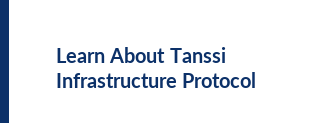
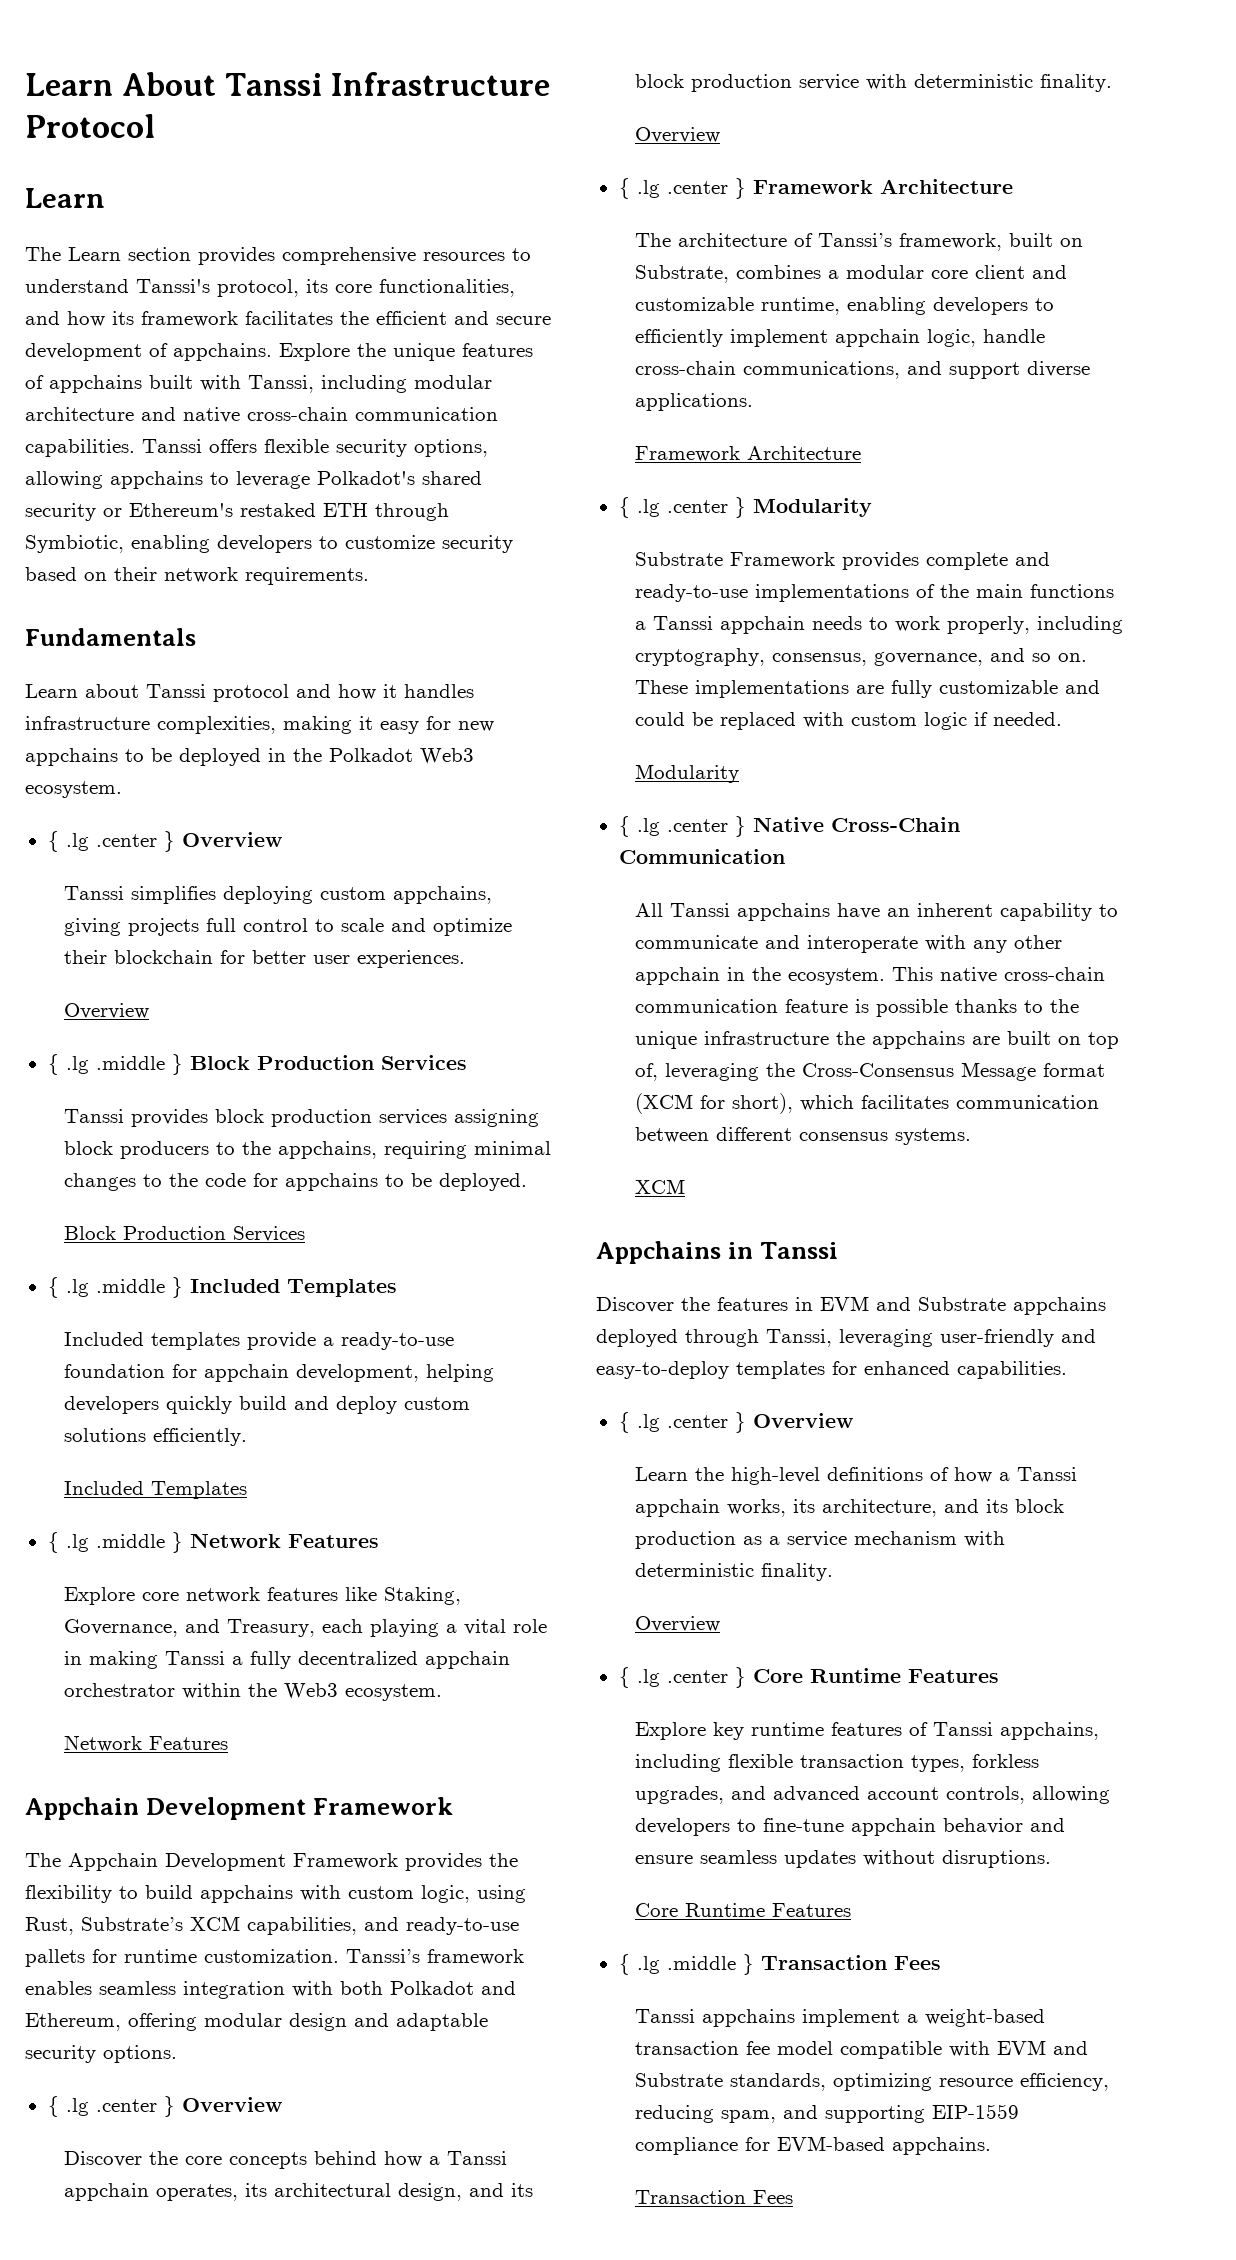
  Learn About Tanssi Infrastructure Protocol
+ Learn
+ The Learn section provides comprehensive resources to understand Tanssi's protocol, its core functionalities, and how its framework facilitates the efficient and secure development of appchains. Explore the unique features of appchains built with Tanssi, including modular architecture and native cross-chain communication capabilities. Tanssi offers flexible security options, allowing appchains to leverage Polkadot's shared security or Ethereum's restaked ETH through Symbiotic, enabling developers to customize security based on their network requirements.
+ Fundamentals
+ Learn about Tanssi protocol and how it handles infrastructure complexities, making it easy for new appchains to be deployed in the Polkadot Web3 ecosystem.
+ { .lg .center } Overview
+ Tanssi simplifies deploying custom appchains, giving projects full control to scale and optimize their blockchain for better user experiences.
+ Overview
+ { .lg .middle } Block Production Services
+ Tanssi provides block production services assigning block producers to the appchains, requiring minimal changes to the code for appchains to be deployed.
+ Block Production Services
+ { .lg .middle } Included Templates
+ Included templates provide a ready-to-use foundation for appchain development, helping developers quickly build and deploy custom solutions efficiently.
+ Included Templates
+ { .lg .middle } Network Features
+ Explore core network features like Staking, Governance, and Treasury, each playing a vital role in making Tanssi a fully decentralized appchain orchestrator within the Web3 ecosystem.
+ Network Features
+ Appchain Development Framework
+ The Appchain Development Framework provides the flexibility to build appchains with custom logic, using Rust, Substrate’s XCM capabilities, and ready-to-use pallets for runtime customization. Tanssi’s framework enables seamless integration with both Polkadot and Ethereum, offering modular design and adaptable security options.
+ { .lg .center } Overview
+ Discover the core concepts behind how a Tanssi appchain operates, its architectural design, and its block production service with deterministic finality.
+ Overview
+ { .lg .center } Framework Architecture
+ The architecture of Tanssi’s framework, built on Substrate, combines a modular core client and customizable runtime, enabling developers to efficiently implement appchain logic, handle cross-chain communications, and support diverse applications.
+ Framework Architecture
+ { .lg .center } Modularity
+ Substrate Framework provides complete and ready-to-use implementations of the main functions a Tanssi appchain needs to work properly, including cryptography, consensus, governance, and so on. These implementations are fully customizable and could be replaced with custom logic if needed.
+ Modularity
+ { .lg .center } Native Cross-Chain Communication
+ All Tanssi appchains have an inherent capability to communicate and interoperate with any other appchain in the ecosystem. This native cross-chain communication feature is possible thanks to the unique infrastructure the appchains are built on top of, leveraging the Cross-Consensus Message format (XCM for short), which facilitates communication between different consensus systems.
+ XCM
+ Appchains in Tanssi
+ Discover the features in EVM and Substrate appchains deployed through Tanssi, leveraging user-friendly and easy-to-deploy templates for enhanced capabilities.
+ { .lg .center } Overview
+ Learn the high-level definitions of how a Tanssi appchain works, its architecture, and its block production as a service mechanism with deterministic finality.
+ Overview
+ { .lg .center } Core Runtime Features
+ Explore key runtime features of Tanssi appchains, including flexible transaction types, forkless upgrades, and advanced account controls, allowing developers to fine-tune appchain behavior and ensure seamless updates without disruptions.
+ Core Runtime Features
+ { .lg .middle } Transaction Fees
+ Tanssi appchains implement a weight-based transaction fee model compatible with EVM and Substrate standards, optimizing resource efficiency, reducing spam, and supporting EIP-1559 compliance for EVM-based appchains.
+ Transaction Fees

